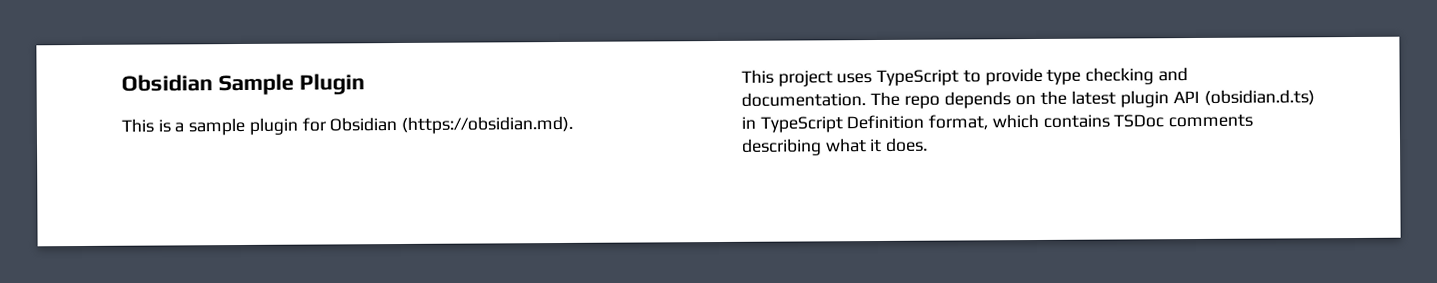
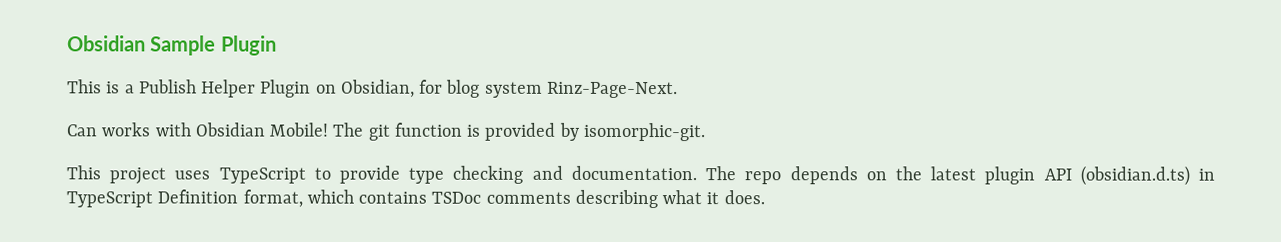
- This is a sample plugin for Obsidian (https://obsidian.md).
+ This is a Publish Helper Plugin on Obsidian, for blog system Rinz-Page-Next.
+ Can works with Obsidian Mobile! The git function is provided by isomorphic-git.

